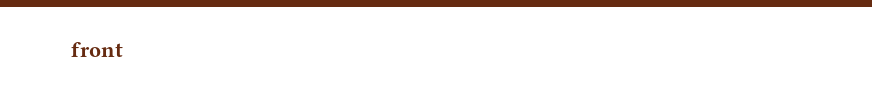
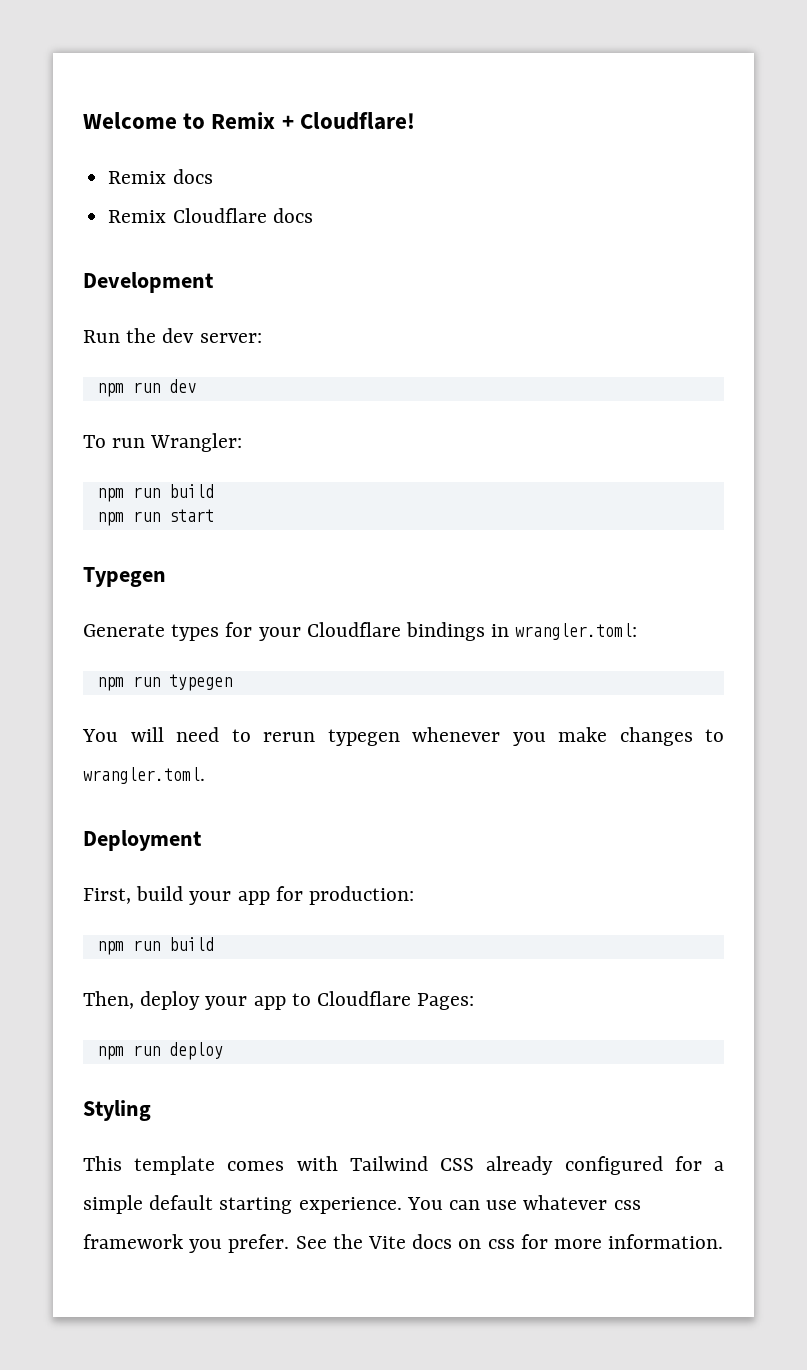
- front
+ Welcome to Remix + Cloudflare!
+ Remix docs
+ Remix Cloudflare docs
+ Development
+ Run the dev server:
+ npm run dev
+ To run Wrangler:
+ npm run build
+ npm run start
+ Typegen
+ Generate types for your Cloudflare bindings in wrangler.toml:
+ npm run typegen
+ You will need to rerun typegen whenever you make changes to wrangler.toml.
+ Deployment
+ First, build your app for production:
+ npm run build
+ Then, deploy your app to Cloudflare Pages:
+ npm run deploy
+ Styling
+ This template comes with Tailwind CSS already configured for a simple default starting experience. You can use whatever css framework you prefer. See the Vite docs on css for more information.

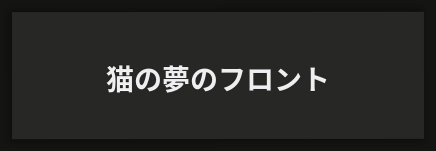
- Welcome to Remix + Cloudflare!
- Remix docs
- Remix Cloudflare docs
- Development
- Run the dev server:
- npm run dev
- To run Wrangler:
- npm run build
- npm run start
- Typegen
- Generate types for your Cloudflare bindings in wrangler.toml:
- npm run typegen
- You will need to rerun typegen whenever you make changes to wrangler.toml.
- Deployment
- First, build your app for production:
- npm run build
- Then, deploy your app to Cloudflare Pages:
- npm run deploy
- Styling
- This template comes with Tailwind CSS already configured for a simple default starting experience. You can use whatever css framework you prefer. See the Vite docs on css for more information.
+ 猫の夢のフロント

